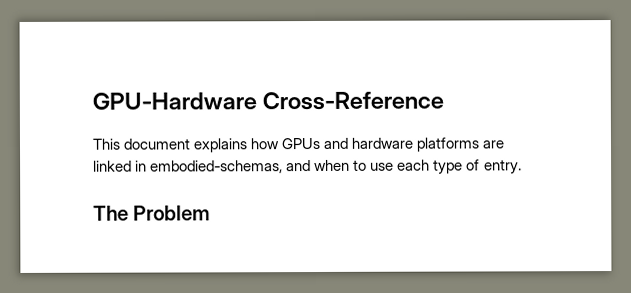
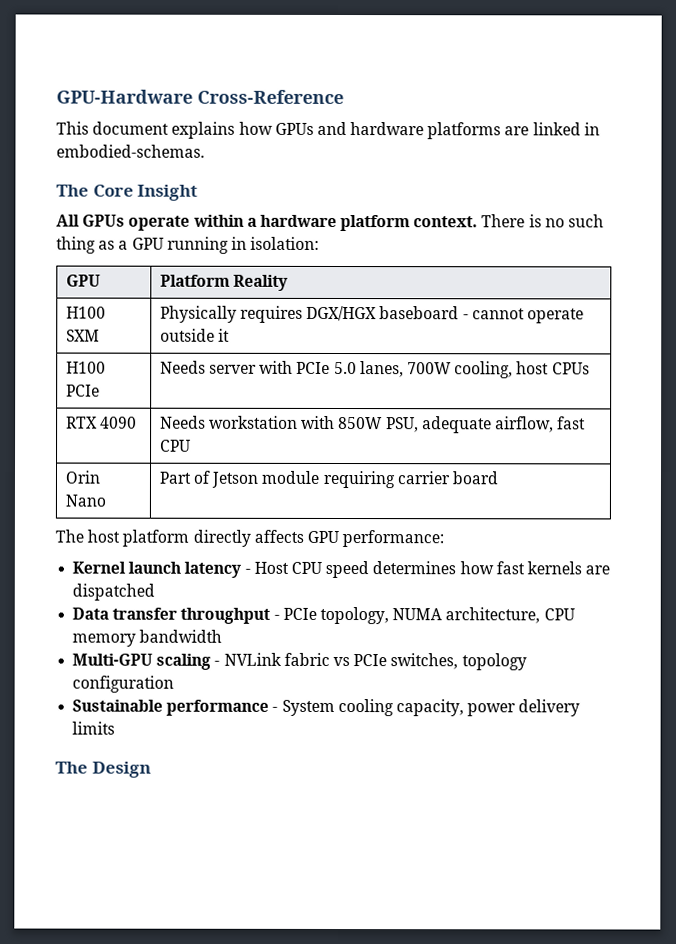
- This document explains how GPUs and hardware platforms are linked in embodied-schemas, and when to use each type of entry.
- The Problem
+ This document explains how GPUs and hardware platforms are linked in embodied-schemas.
+ The Core Insight
+ All GPUs operate within a hardware platform context. There is no such thing as a GPU running in isolation:
+ GPU | Platform Reality
+ H100 SXM | Physically requires DGX/HGX baseboard - cannot operate outside it
+ H100 PCIe | Needs server with PCIe 5.0 lanes, 700W cooling, host CPUs
+ RTX 4090 | Needs workstation with 850W PSU, adequate airflow, fast CPU
+ Orin Nano | Part of Jetson module requiring carrier board
+ The host platform directly affects GPU performance:
+ Kernel launch latency - Host CPU speed determines how fast kernels are dispatched
+ Data transfer throughput - PCIe topology, NUMA architecture, CPU memory bandwidth
+ Multi-GPU scaling - NVLink fabric vs PCIe switches, topology configuration
+ Sustainable performance - System cooling capacity, power delivery limits
+ The Design

